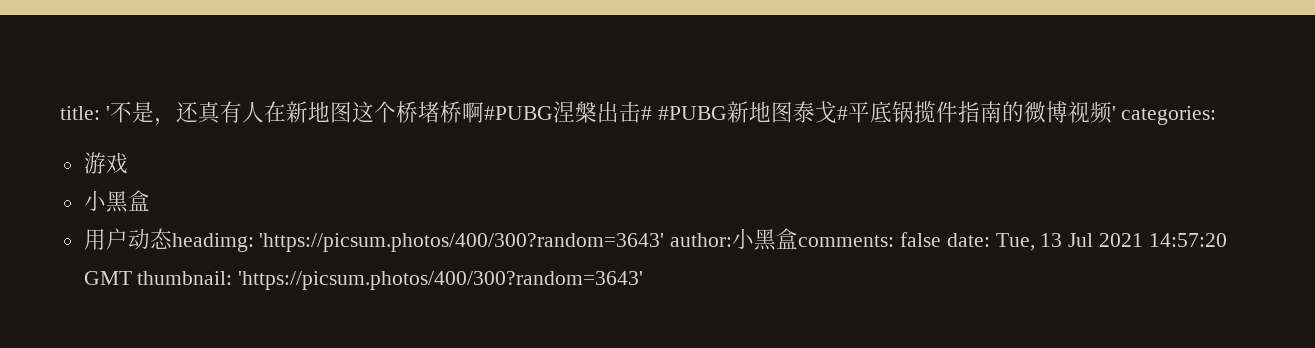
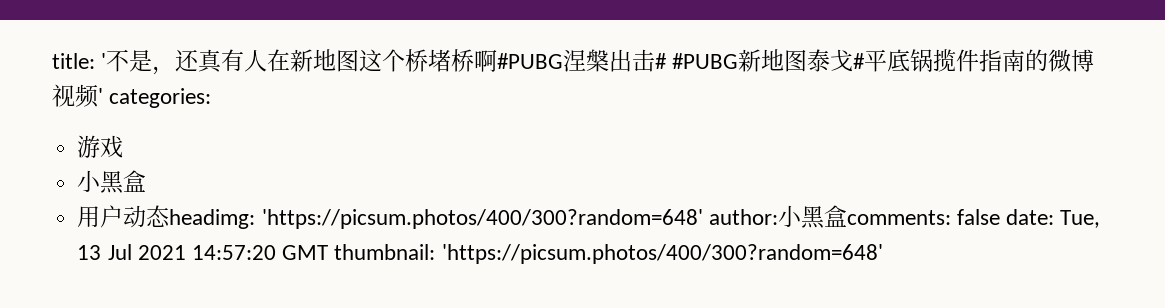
- 用户动态headimg: 'https://picsum.photos/400/300?random=3643' author:小黑盒comments: false date: Tue, 13 Jul 2021 14:57:20 GMT thumbnail: 'https://picsum.photos/400/300?random=3643'
+ 用户动态headimg: 'https://picsum.photos/400/300?random=648' author:小黑盒comments: false date: Tue, 13 Jul 2021 14:57:20 GMT thumbnail: 'https://picsum.photos/400/300?random=648'

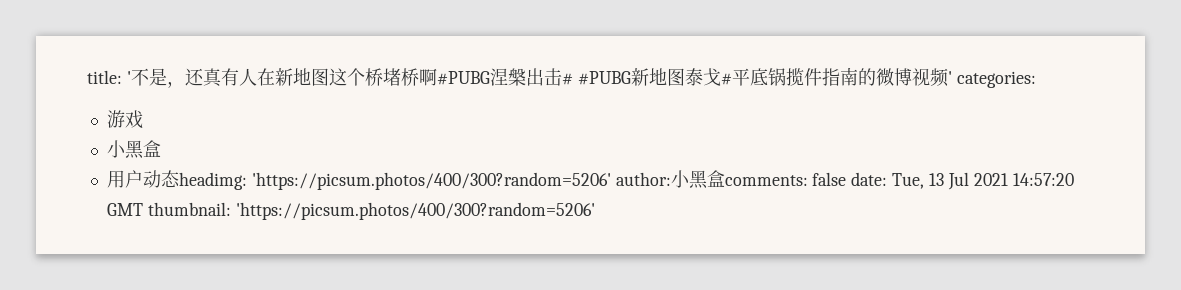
- 用户动态headimg: 'https://picsum.photos/400/300?random=648' author:小黑盒comments: false date: Tue, 13 Jul 2021 14:57:20 GMT thumbnail: 'https://picsum.photos/400/300?random=648'
+ 用户动态headimg: 'https://picsum.photos/400/300?random=5206' author:小黑盒comments: false date: Tue, 13 Jul 2021 14:57:20 GMT thumbnail: 'https://picsum.photos/400/300?random=5206'

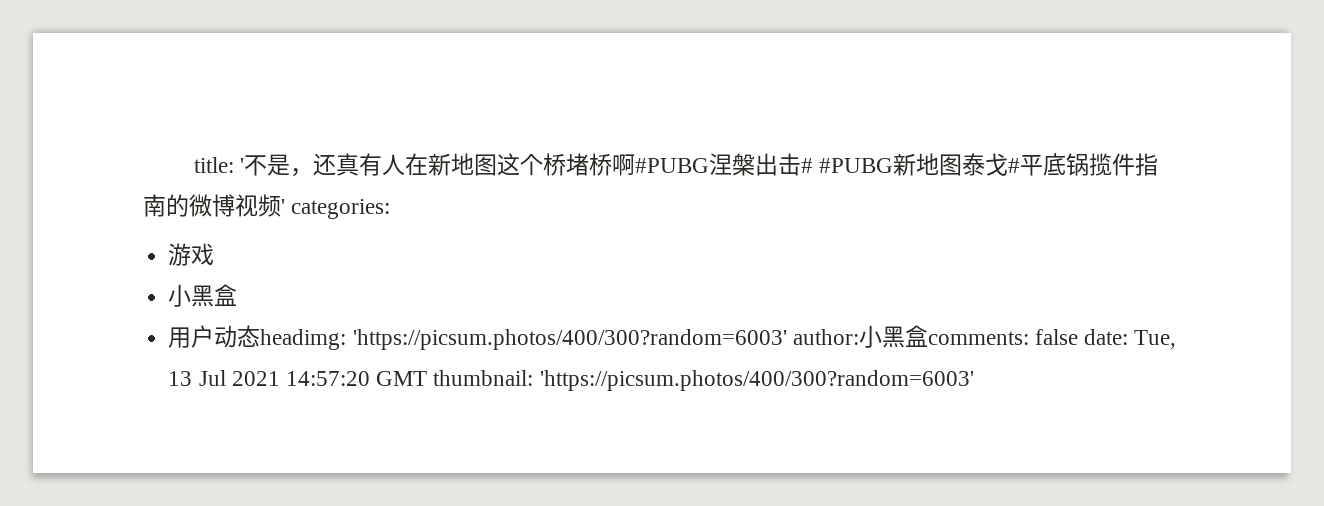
- 用户动态headimg: 'https://picsum.photos/400/300?random=5206' author:小黑盒comments: false date: Tue, 13 Jul 2021 14:57:20 GMT thumbnail: 'https://picsum.photos/400/300?random=5206'
+ 用户动态headimg: 'https://picsum.photos/400/300?random=6003' author:小黑盒comments: false date: Tue, 13 Jul 2021 14:57:20 GMT thumbnail: 'https://picsum.photos/400/300?random=6003'

